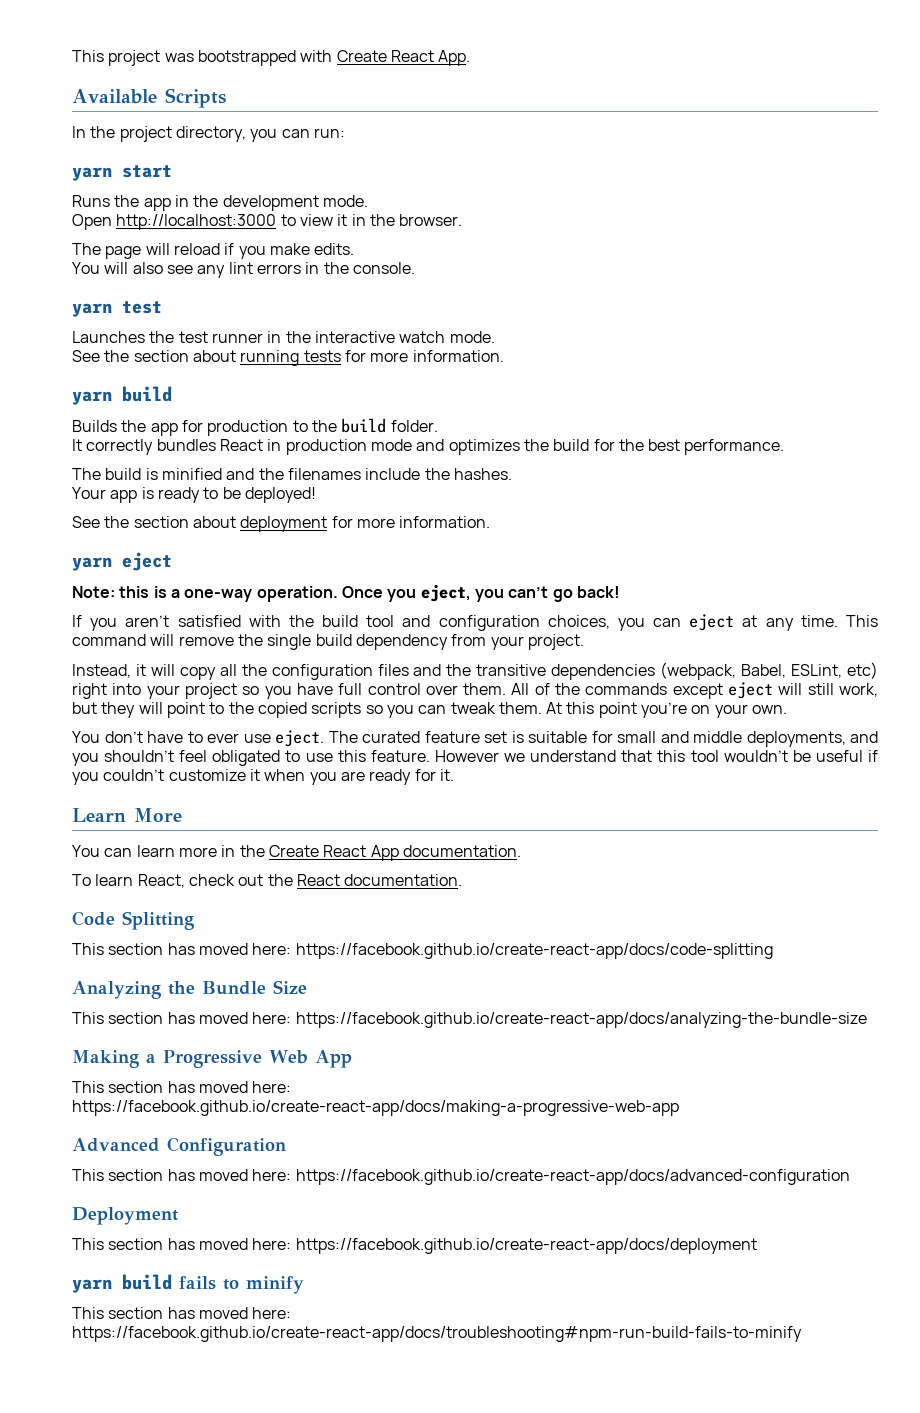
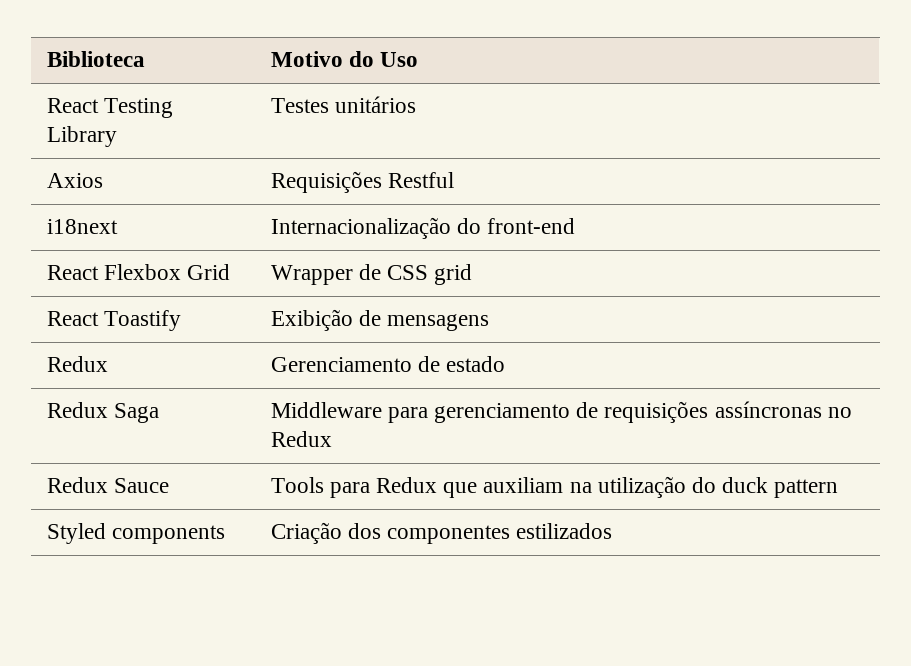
- This project was bootstrapped with Create React App.
- Available Scripts
- In the project directory, you can run:
- yarn start
- Runs the app in the development mode.
- Open http://localhost:3000 to view it in the browser.
- The page will reload if you make edits.
- You will also see any lint errors in the console.
- yarn test
- Launches the test runner in the interactive watch mode.
- See the section about running tests for more information.
- yarn build
- Builds the app for production to the build folder.
- It correctly bundles React in production mode and optimizes the build for the best performance.
- The build is minified and the filenames include the hashes.
- Your app is ready to be deployed!
- See the section about deployment for more information.
- yarn eject
- Note: this is a one-way operation. Once you eject, you can’t go back!
- If you aren’t satisfied with the build tool and configuration choices, you can eject at any time. This command will remove the single build dependency from your project.
- Instead, it will copy all the configuration files and the transitive dependencies (webpack, Babel, ESLint, etc) right into your project so you have full control over them. All of the commands except eject will still work, but they will point to the copied scripts so you can tweak them. At this point you’re on your own.
- You don’t have to ever use eject. The curated feature set is suitable for small and middle deployments, and you shouldn’t feel obligated to use this feature. However we understand that this tool wouldn’t be useful if you couldn’t customize it when you are ready for it.
- Learn More
- You can learn more in the Create React App documentation.
- To learn React, check out the React documentation.
- Code Splitting
- This section has moved here: https://facebook.github.io/create-react-app/docs/code-splitting
- Analyzing the Bundle Size
- This section has moved here: https://facebook.github.io/create-react-app/docs/analyzing-the-bundle-size
- Making a Progressive Web App
- This section has moved here: https://facebook.github.io/create-react-app/docs/making-a-progressive-web-app
- Advanced Configuration
- This section has moved here: https://facebook.github.io/create-react-app/docs/advanced-configuration
- Deployment
- This section has moved here: https://facebook.github.io/create-react-app/docs/deployment
- yarn build fails to minify
- This section has moved here: https://facebook.github.io/create-react-app/docs/troubleshooting#npm-run-build-fails-to-minify
+ Biblioteca | Motivo do Uso
+ React Testing Library | Testes unitários
+ Axios | Requisições Restful
+ i18next | Internacionalização do front-end
+ React Flexbox Grid | Wrapper de CSS grid
+ React Toastify | Exibição de mensagens
+ Redux | Gerenciamento de estado
+ Redux Saga | Middleware para gerenciamento de requisições assíncronas no Redux
+ Redux Sauce | Tools para Redux que auxiliam na utilização do duck pattern
+ Styled components | Criação dos componentes estilizados

